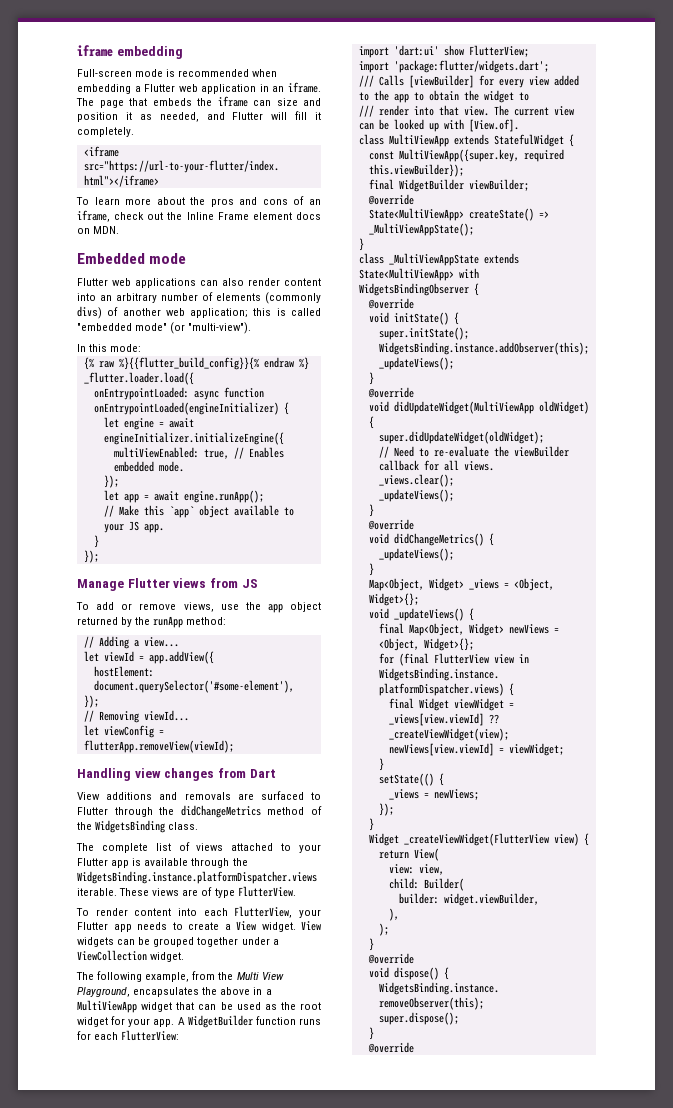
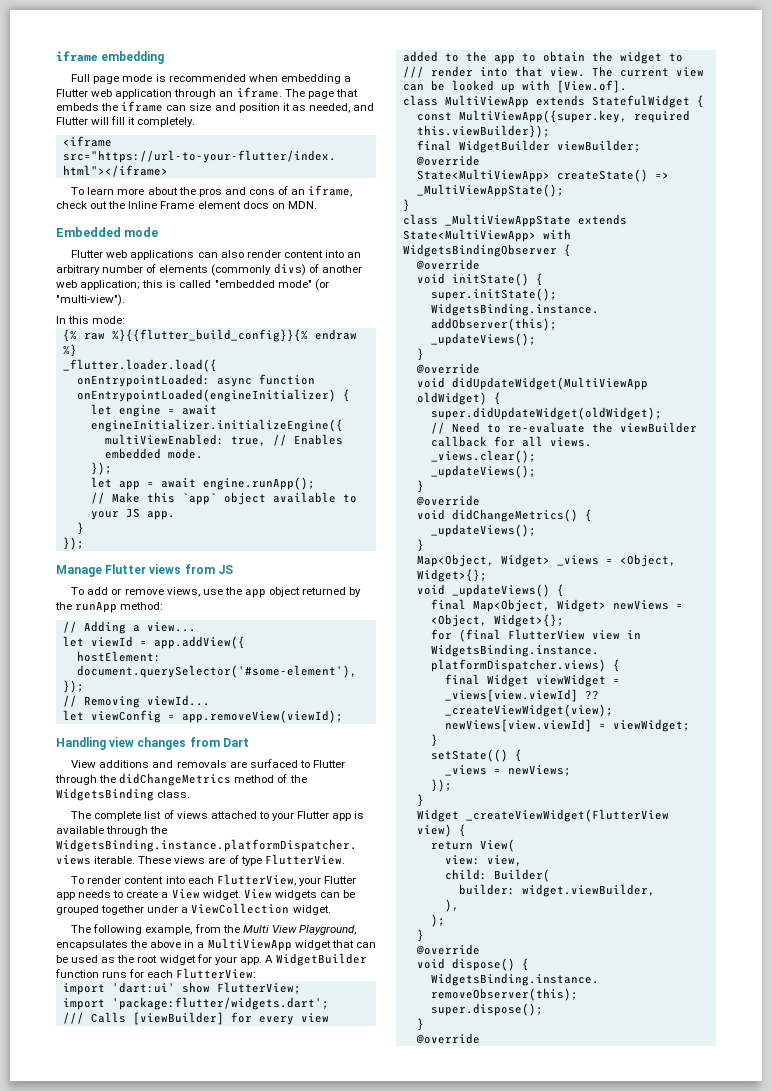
- Full-screen mode is recommended when embedding a Flutter web application in an iframe.
+ Full page mode is recommended when embedding a Flutter web application through an iframe.
- let viewConfig = flutterApp.removeView(viewId);
+ let viewConfig = app.removeView(viewId);

